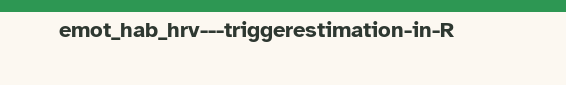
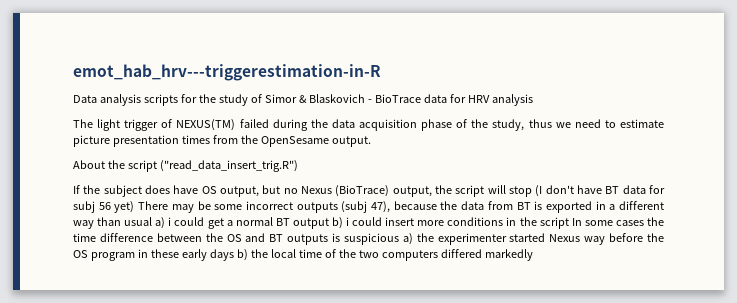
+ Data analysis scripts for the study of Simor & Blaskovich - BioTrace data for HRV analysis
+ The light trigger of NEXUS(TM) failed during the data acquisition phase of the study, thus we need to estimate picture presentation times from the OpenSesame output.
+ About the script ("read_data_insert_trig.R")
+ If the subject does have OS output, but no Nexus (BioTrace) output, the script will stop (I don't have BT data for subj 56 yet) There may be some incorrect outputs (subj 47), because the data from BT is exported in a different way than usual a) i could get a normal BT output b) i could insert more conditions in the script In some cases the time difference between the OS and BT outputs is suspicious a) the experimenter started Nexus way before the OS program in these early days b) the local time of the two computers differed markedly

